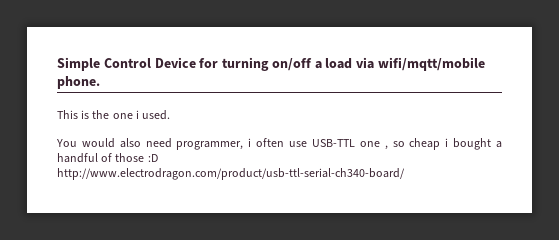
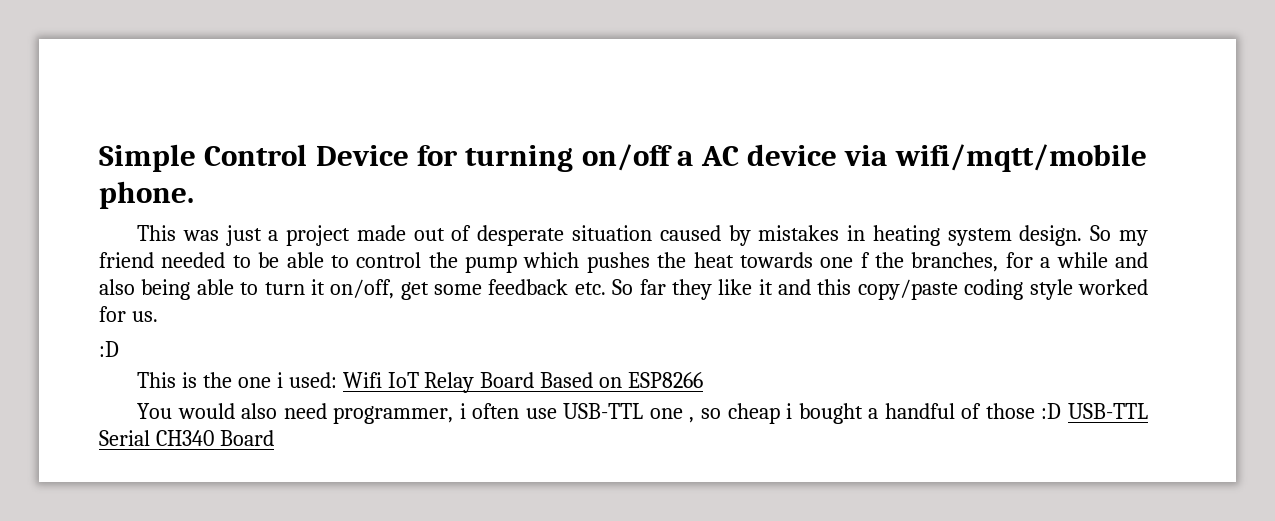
- Simple Control Device for turning on/off a load via wifi/mqtt/mobile phone.
+ Simple Control Device for turning on/off a AC device via wifi/mqtt/mobile phone.
+ This was just a project made out of desperate situation caused by mistakes in heating system design. So my friend needed to be able to control the pump which pushes the heat towards one f the branches, for a while and also being able to turn it on/off, get some feedback etc. So far they like it and this copy/paste coding style worked for us.
+ :D
- This is the one i used.
+ This is the one i used: Wifi IoT Relay Board Based on ESP8266
- You would also need programmer, i often use USB-TTL one , so cheap i bought a handful of those :D http://www.electrodragon.com/product/usb-ttl-serial-ch340-board/
+ You would also need programmer, i often use USB-TTL one , so cheap i bought a handful of those :D USB-TTL Serial CH340 Board

